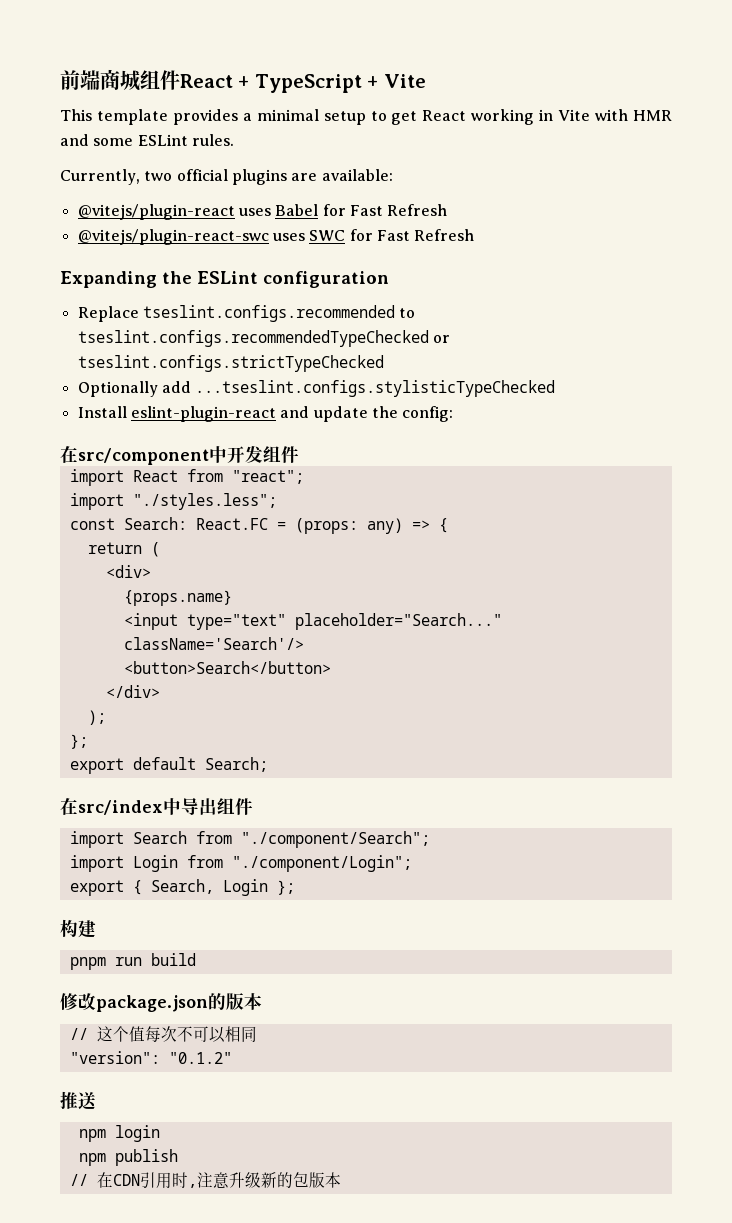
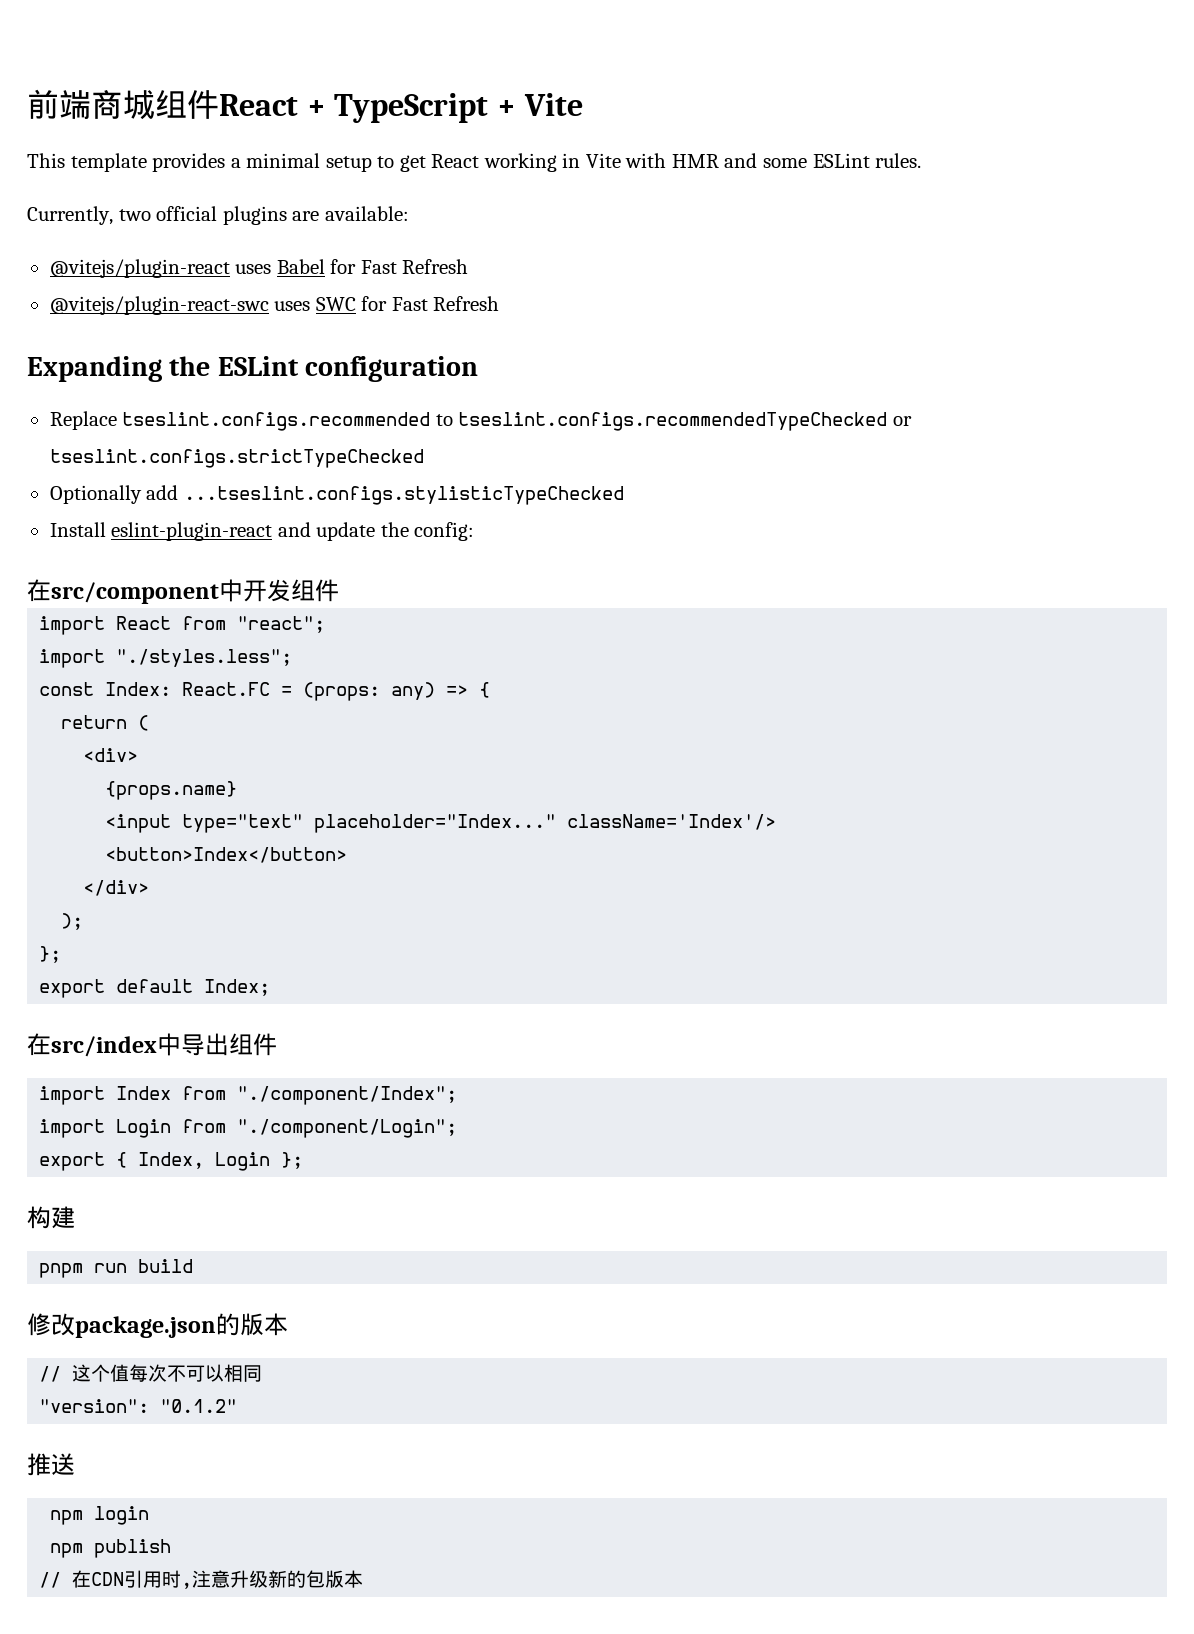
- const Search: React.FC = (props: any) => {
+ const Index: React.FC = (props: any) => {
- <input type="text" placeholder="Search..." className='Search'/>
- <button>Search</button>
+ <input type="text" placeholder="Index..." className='Index'/>
+ <button>Index</button>
- export default Search;
+ export default Index;
- import Search from "./component/Search";
+ import Index from "./component/Index";
- export { Search, Login };
+ export { Index, Login };

